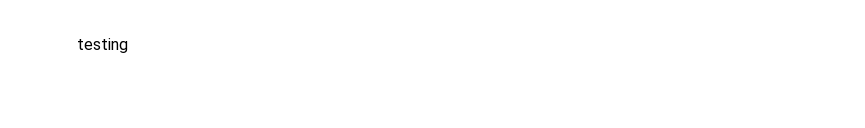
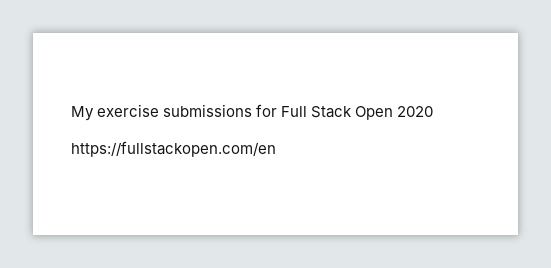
- testing
+ My exercise submissions for Full Stack Open 2020
+ https://fullstackopen.com/en

